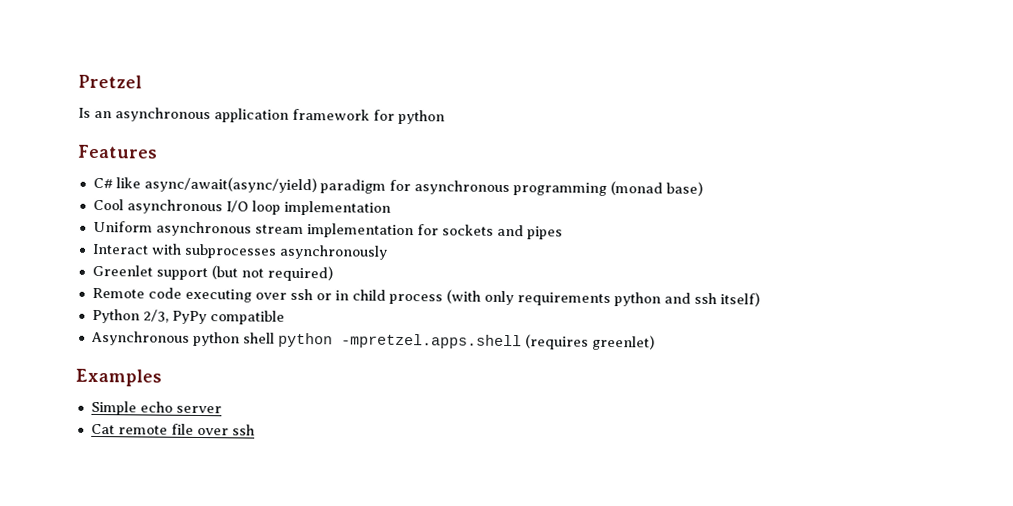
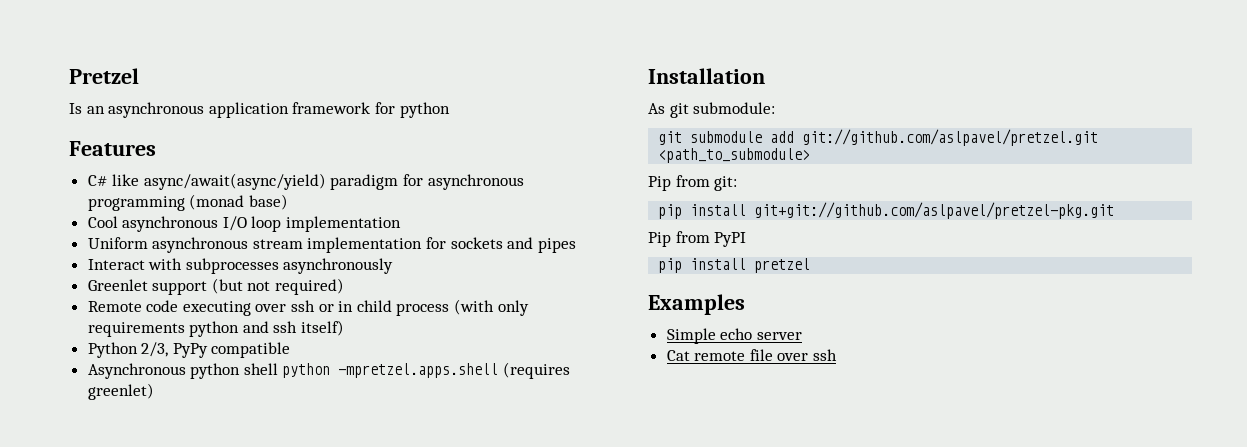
+ Installation
+ As git submodule:
+ git submodule add git://github.com/aslpavel/pretzel.git <path_to_submodule>
+ Pip from git:
+ pip install git+git://github.com/aslpavel/pretzel-pkg.git
+ Pip from PyPI
+ pip install pretzel

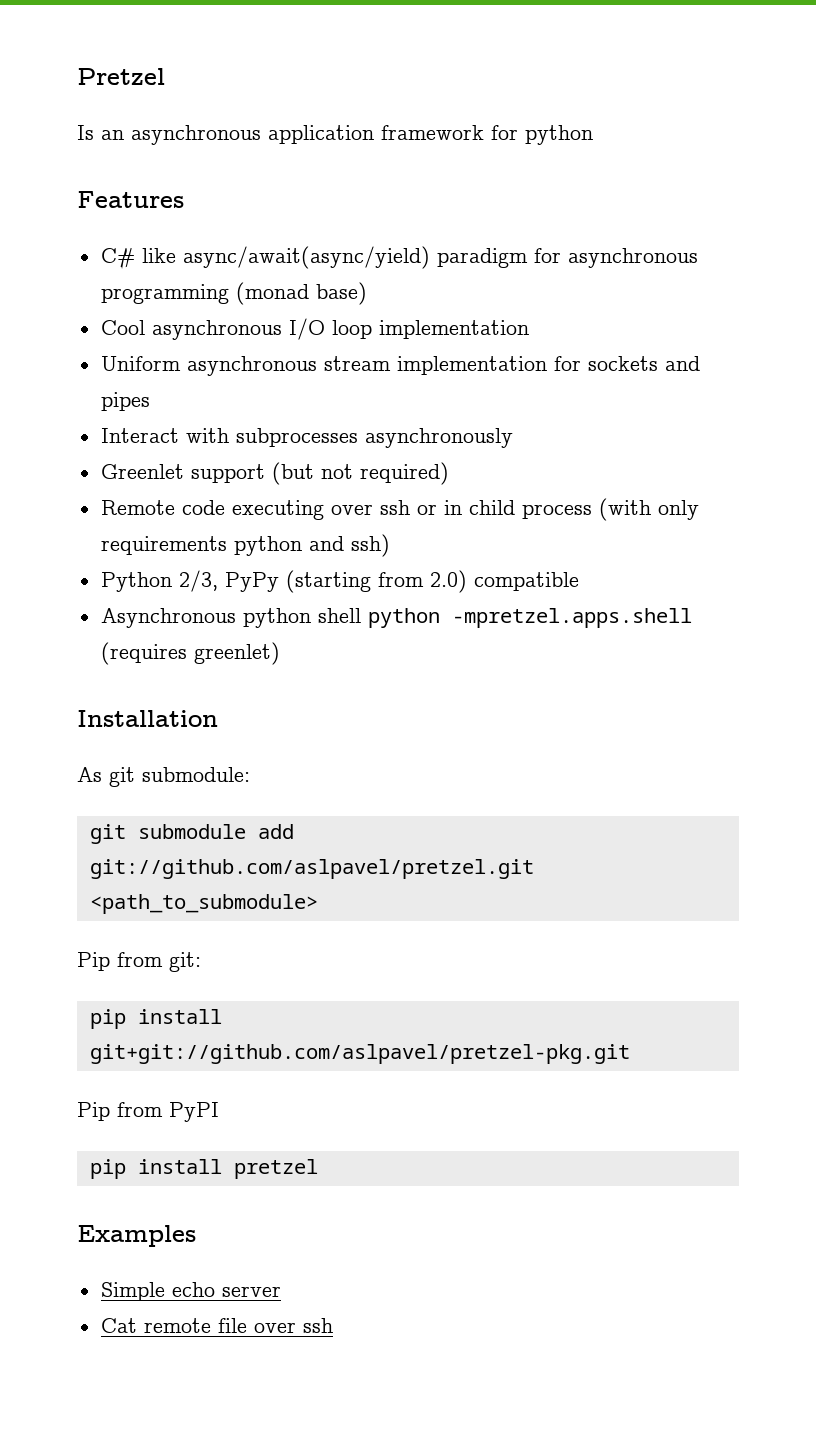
- Remote code executing over ssh or in child process (with only requirements python and ssh itself)
+ Remote code executing over ssh or in child process (with only requirements python and ssh)
- Python 2/3, PyPy compatible
+ Python 2/3, PyPy (starting from 2.0) compatible

